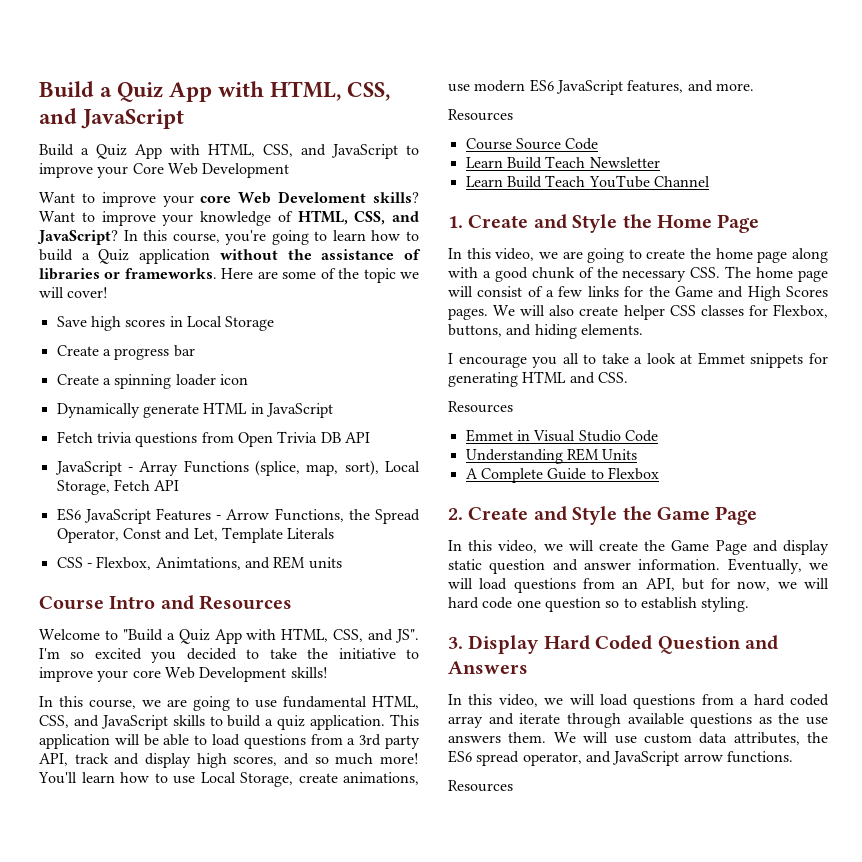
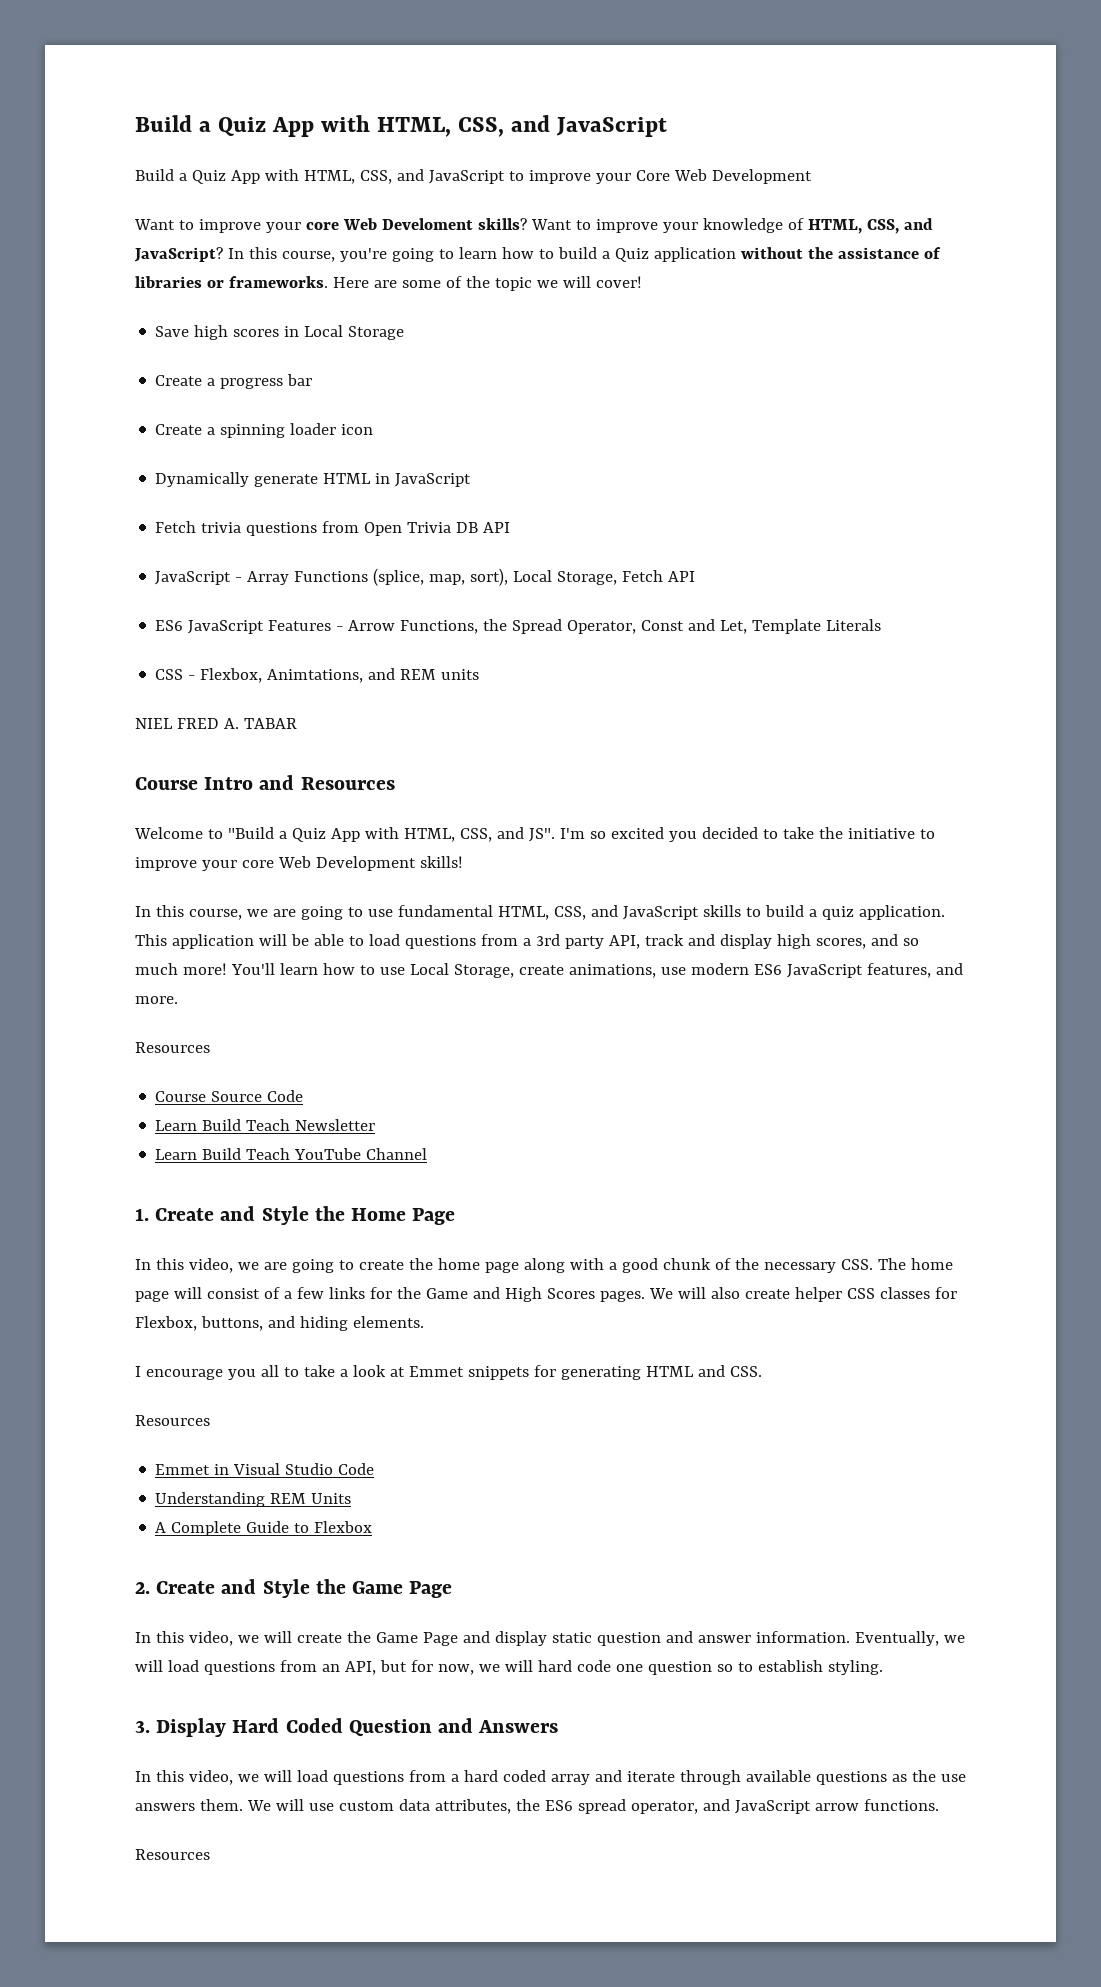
+ NIEL FRED A. TABAR

